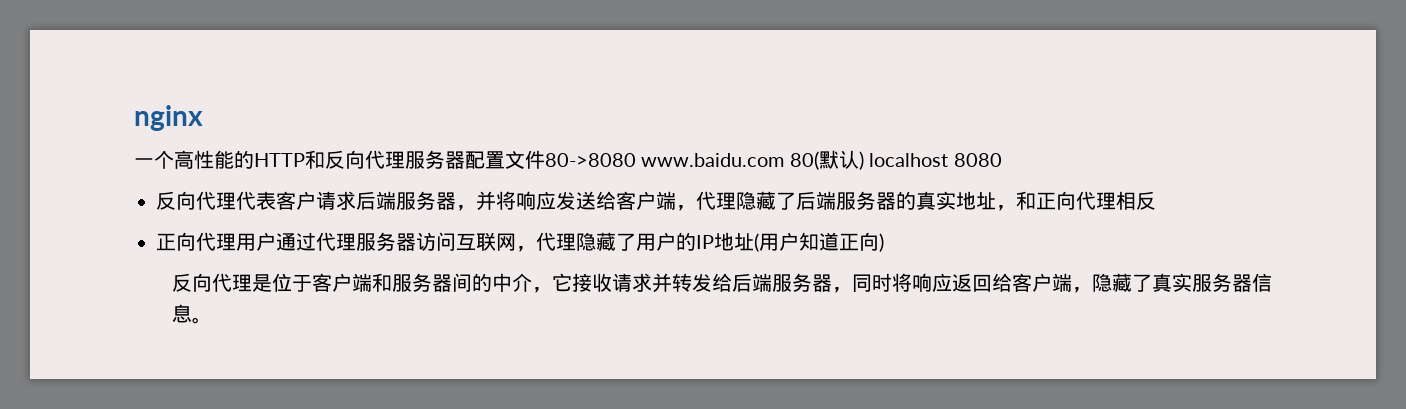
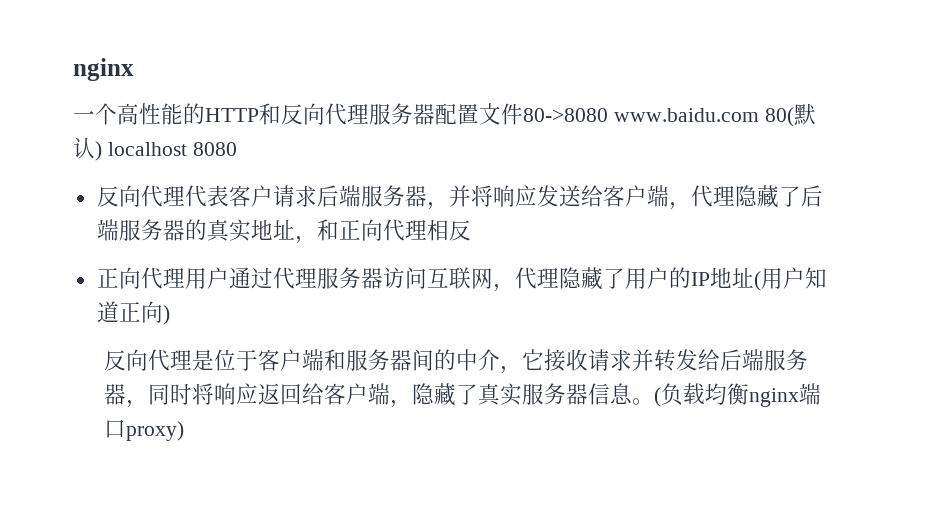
+ (负载均衡nginx端口proxy)

